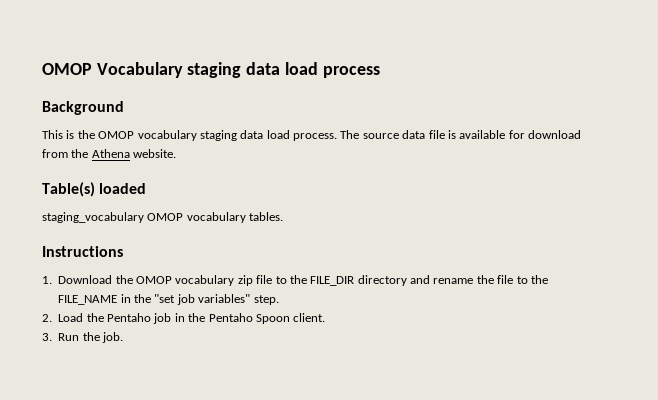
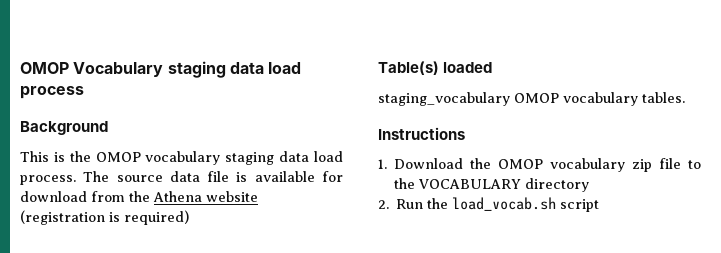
- The source data file is available for download from the Athena website.
+ The source data file is available for download from the Athena website (registration is required)
- 1. Download the OMOP vocabulary zip file to the FILE_DIR directory and rename the file to the FILE_NAME in the "set job variables" step.
- 2. Load the Pentaho job in the Pentaho Spoon client.
- 3. Run the job.
+ 1. Download the OMOP vocabulary zip file to the VOCABULARY directory
+ 2. Run the load_vocab.sh script

